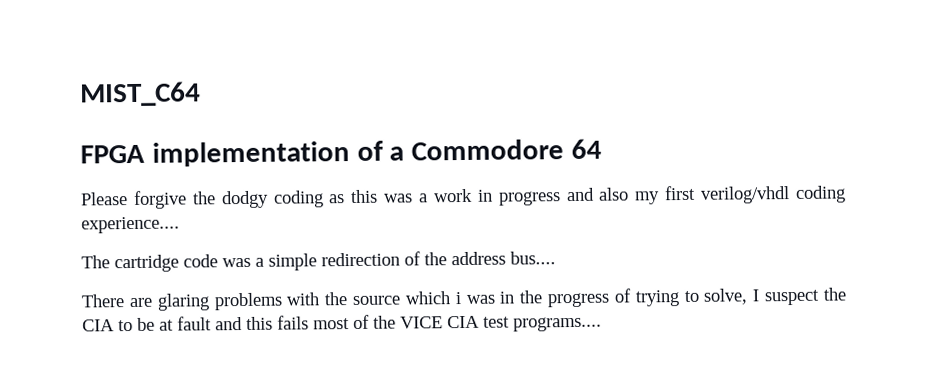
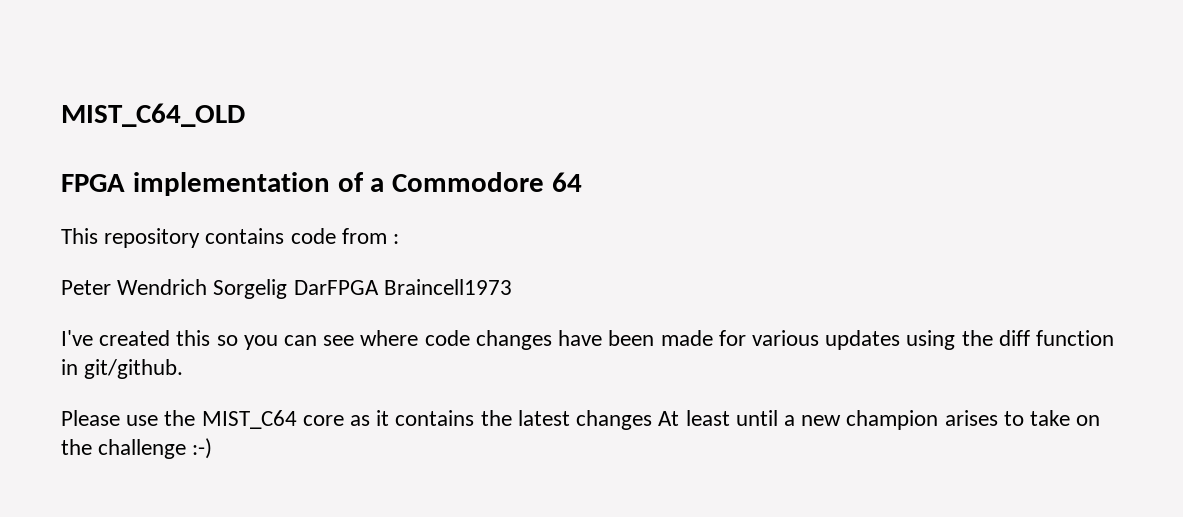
- MIST_C64
+ MIST_C64_OLD
- Please forgive the dodgy coding as this was a work in progress and also my first verilog/vhdl coding experience....
- The cartridge code was a simple redirection of the address bus....
- There are glaring problems with the source which i was in the progress of trying to solve, I suspect the CIA to be at fault and this fails most of the VICE CIA test programs....
+ This repository contains code from :
+ Peter Wendrich Sorgelig DarFPGA Braincell1973
+ I've created this so you can see where code changes have been made for various updates using the diff function in git/github.
+ Please use the MIST_C64 core as it contains the latest changes At least until a new champion arises to take on the challenge :-)

